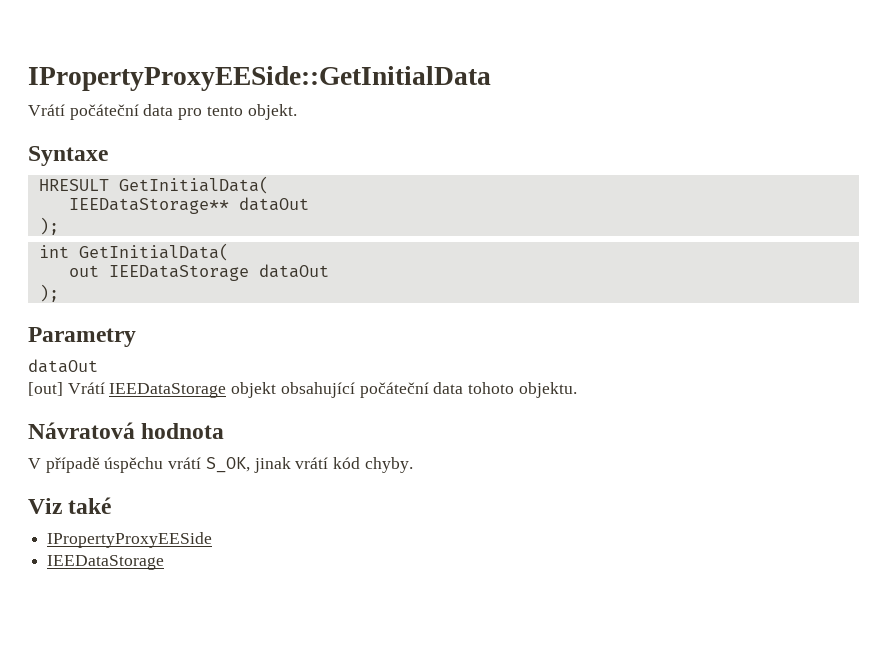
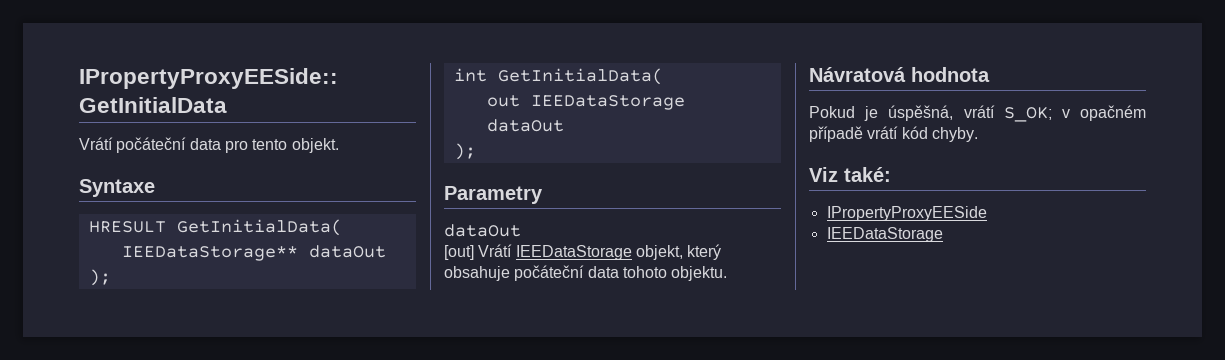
- [out] Vrátí IEEDataStorage objekt obsahující počáteční data tohoto objektu.
+ [out] Vrátí IEEDataStorage objekt, který obsahuje počáteční data tohoto objektu.
- V případě úspěchu vrátí S_OK, jinak vrátí kód chyby.
+ Pokud je úspěšná, vrátí S_OK; v opačném případě vrátí kód chyby.
- Viz také
+ Viz také:

